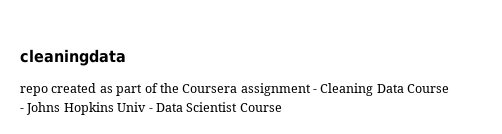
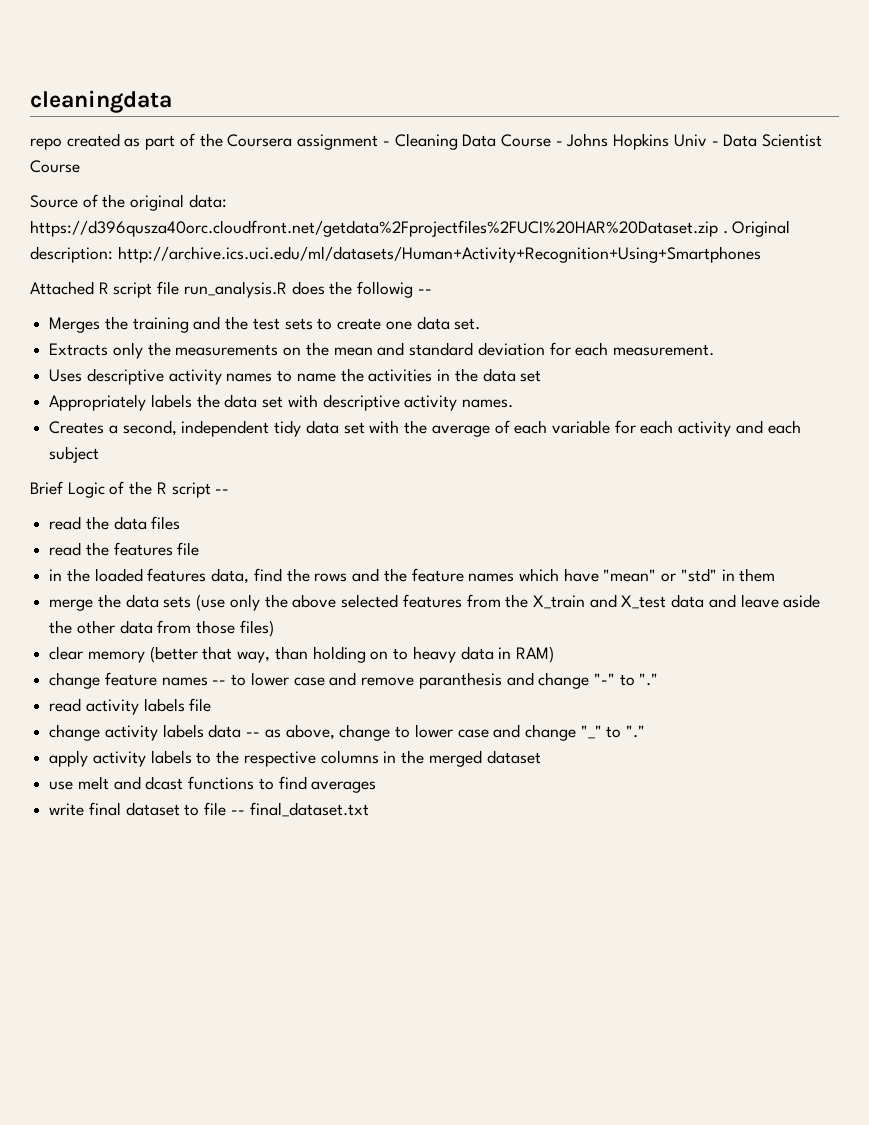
+ Source of the original data: https://d396qusza40orc.cloudfront.net/getdata%2Fprojectfiles%2FUCI%20HAR%20Dataset.zip . Original description: http://archive.ics.uci.edu/ml/datasets/Human+Activity+Recognition+Using+Smartphones
+ Attached R script file run_analysis.R does the followig --
+ Merges the training and the test sets to create one data set.
+ Extracts only the measurements on the mean and standard deviation for each measurement.
+ Uses descriptive activity names to name the activities in the data set
+ Appropriately labels the data set with descriptive activity names.
+ Creates a second, independent tidy data set with the average of each variable for each activity and each subject
+ Brief Logic of the R script --
+ read the data files
+ read the features file
+ in the loaded features data, find the rows and the feature names which have "mean" or "std" in them
+ merge the data sets (use only the above selected features from the X_train and X_test data and leave aside the other data from those files)
+ clear memory (better that way, than holding on to heavy data in RAM)
+ change feature names -- to lower case and remove paranthesis and change "-" to "."
+ read activity labels file
+ change activity labels data -- as above, change to lower case and change "_" to "."
+ apply activity labels to the respective columns in the merged dataset
+ use melt and dcast functions to find averages
+ write final dataset to file -- final_dataset.txt

